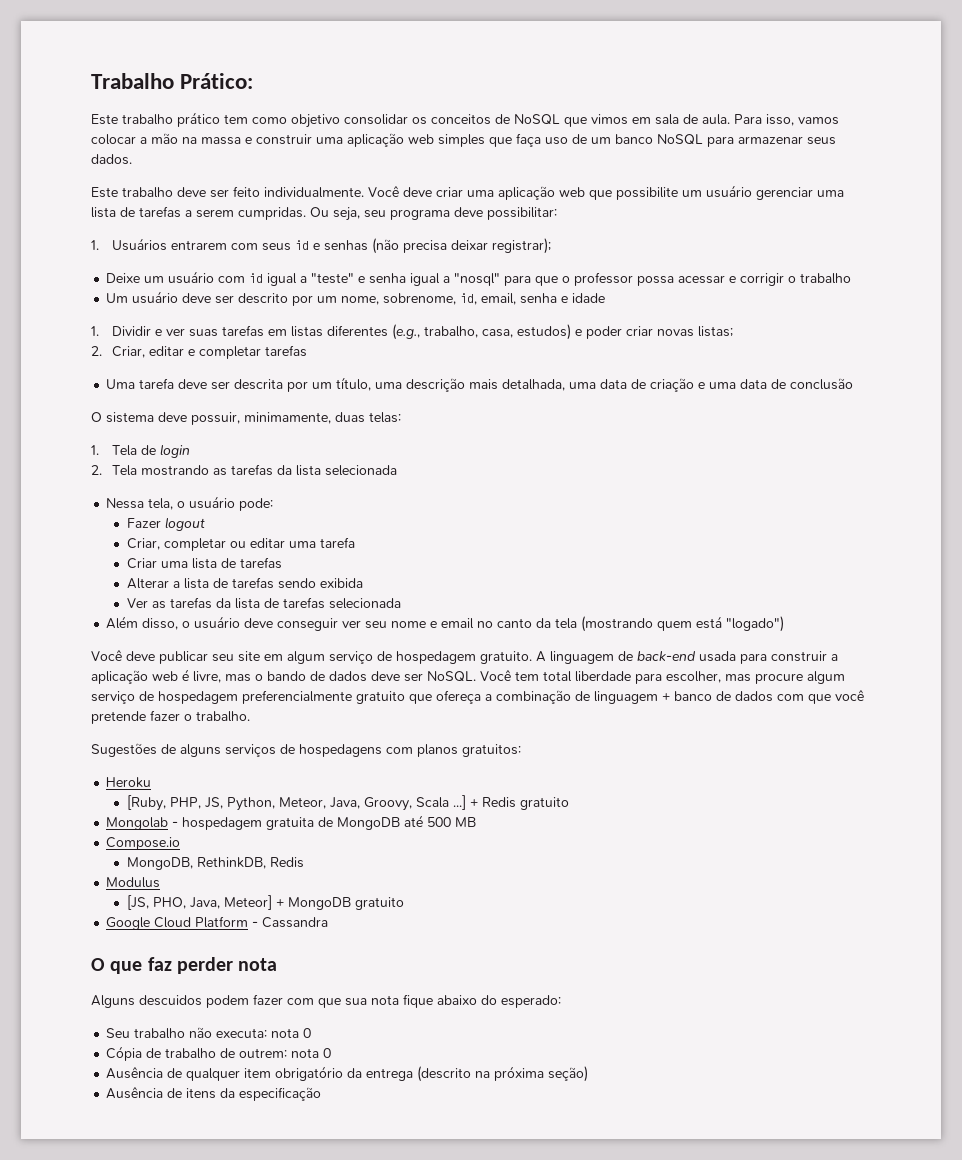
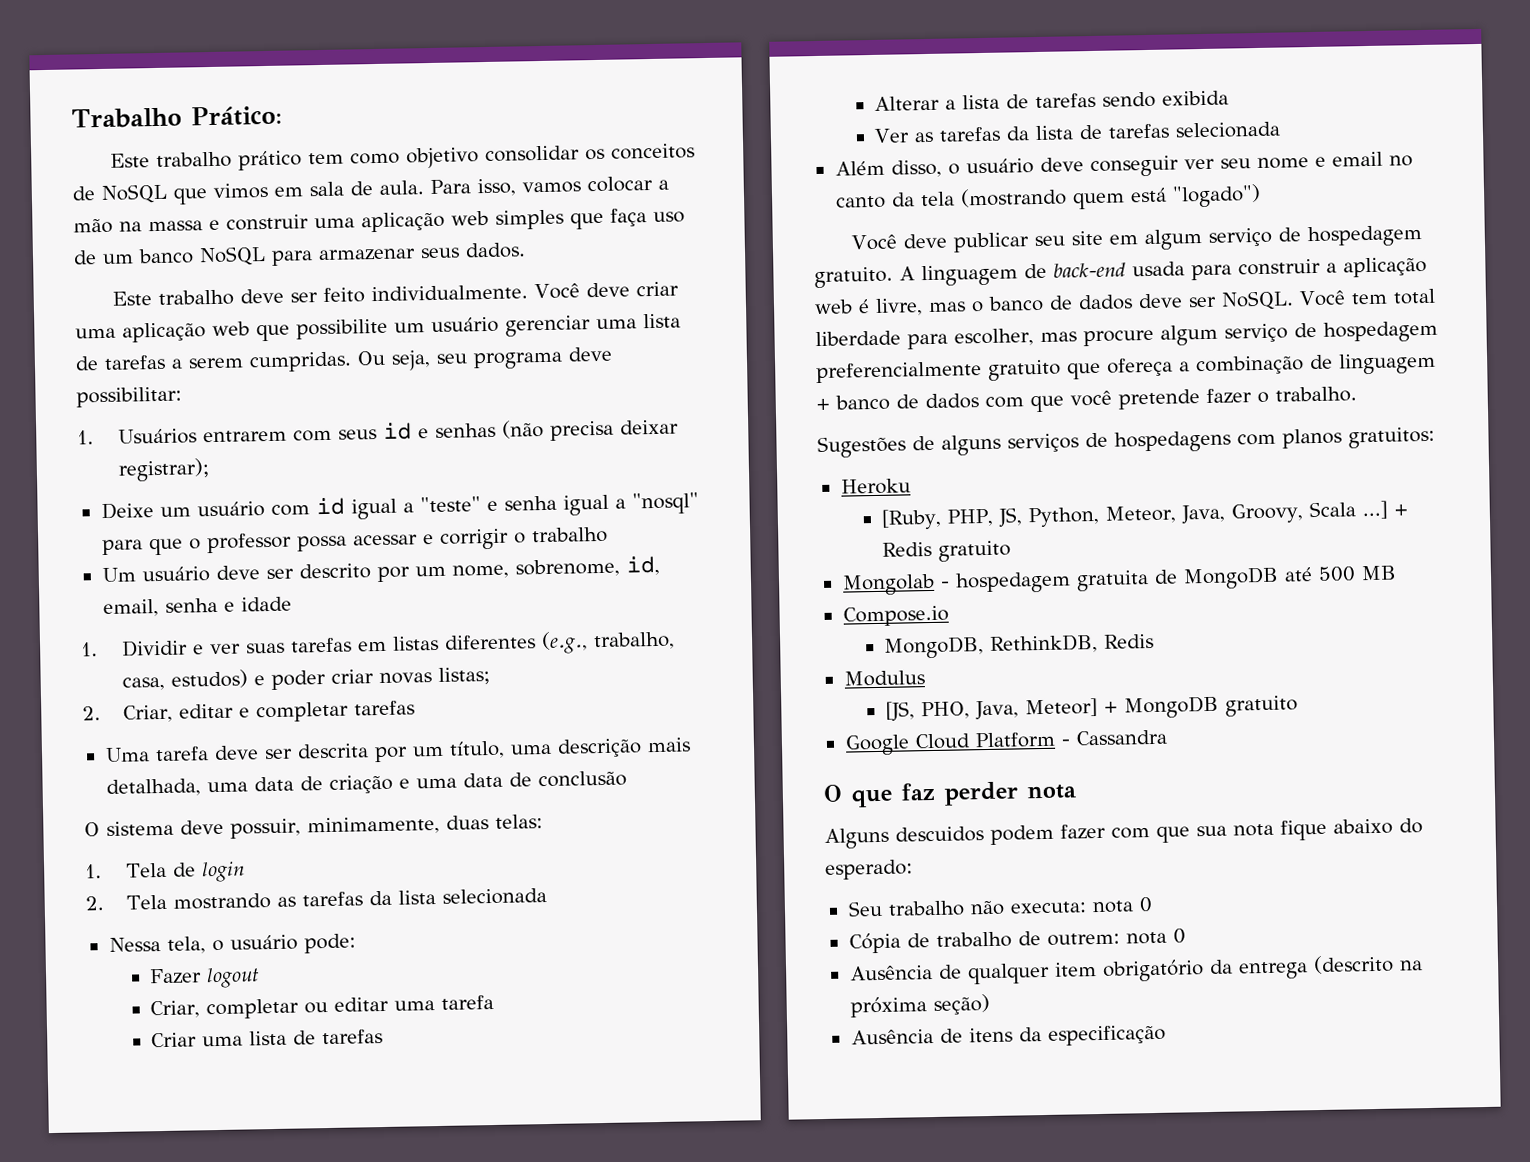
- A linguagem de back-end usada para construir a aplicação web é livre, mas o bando de dados deve ser NoSQL.
+ A linguagem de back-end usada para construir a aplicação web é livre, mas o banco de dados deve ser NoSQL.

